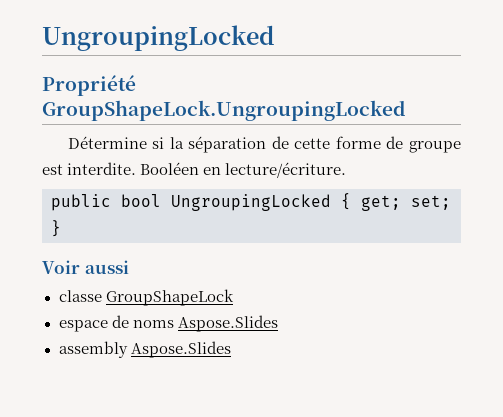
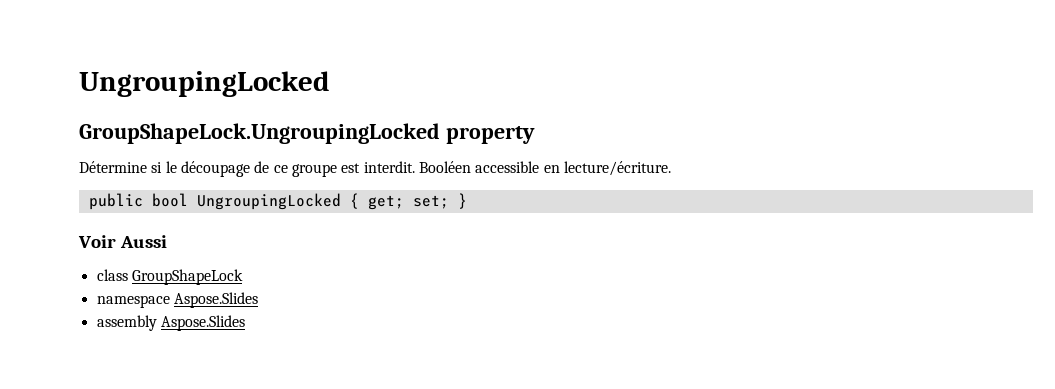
- Propriété GroupShapeLock.UngroupingLocked
+ GroupShapeLock.UngroupingLocked property
- Détermine si la séparation de cette forme de groupe est interdite. Booléen en lecture/écriture.
+ Détermine si le découpage de ce groupe est interdit. Booléen accessible en lecture/écriture.
- Voir aussi
- classe GroupShapeLock
+ Voir Aussi
+ class GroupShapeLock
- espace de noms Aspose.Slides
+ namespace Aspose.Slides

